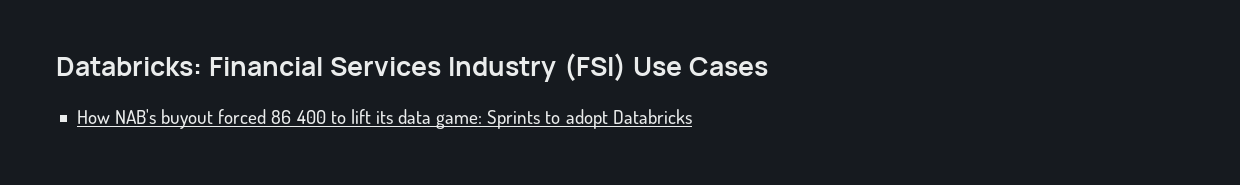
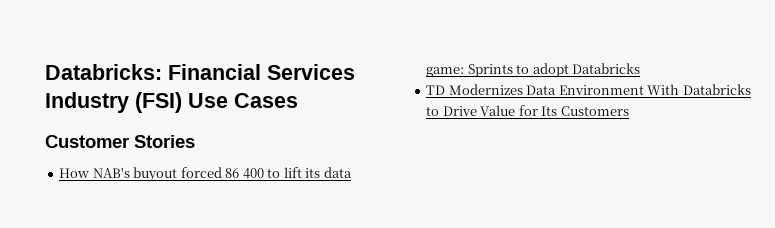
+ Customer Stories
+ TD Modernizes Data Environment With Databricks to Drive Value for Its Customers

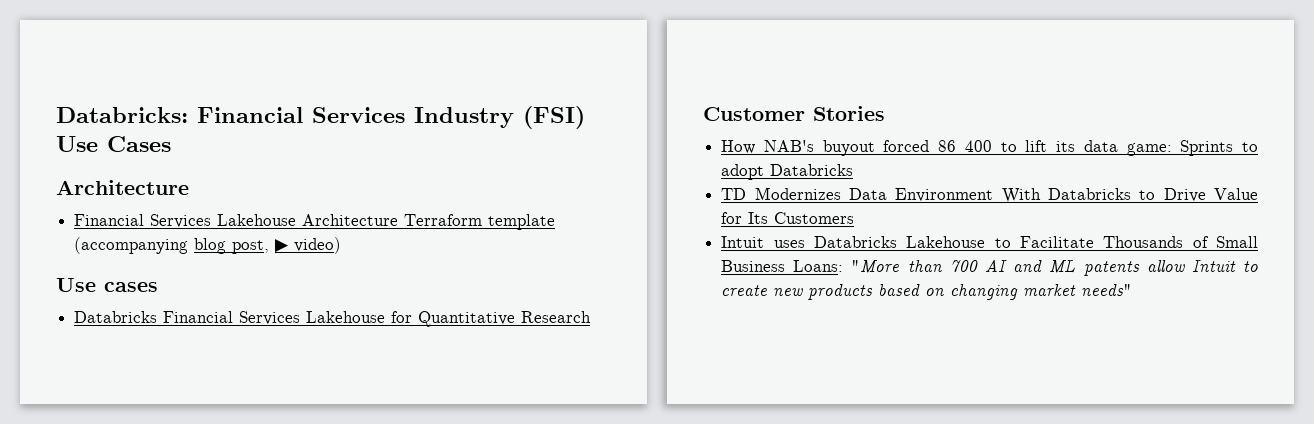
  Databricks: Financial Services Industry (FSI) Use Cases
+ Architecture
+ Financial Services Lakehouse Architecture Terraform template (accompanying blog post, ▶ video)
+ Use cases
+ Databricks Financial Services Lakehouse for Quantitative Research
+ Intuit uses Databricks Lakehouse to Facilitate Thousands of Small Business Loans: "More than 700 AI and ML patents allow Intuit to create new products based on changing market needs"

